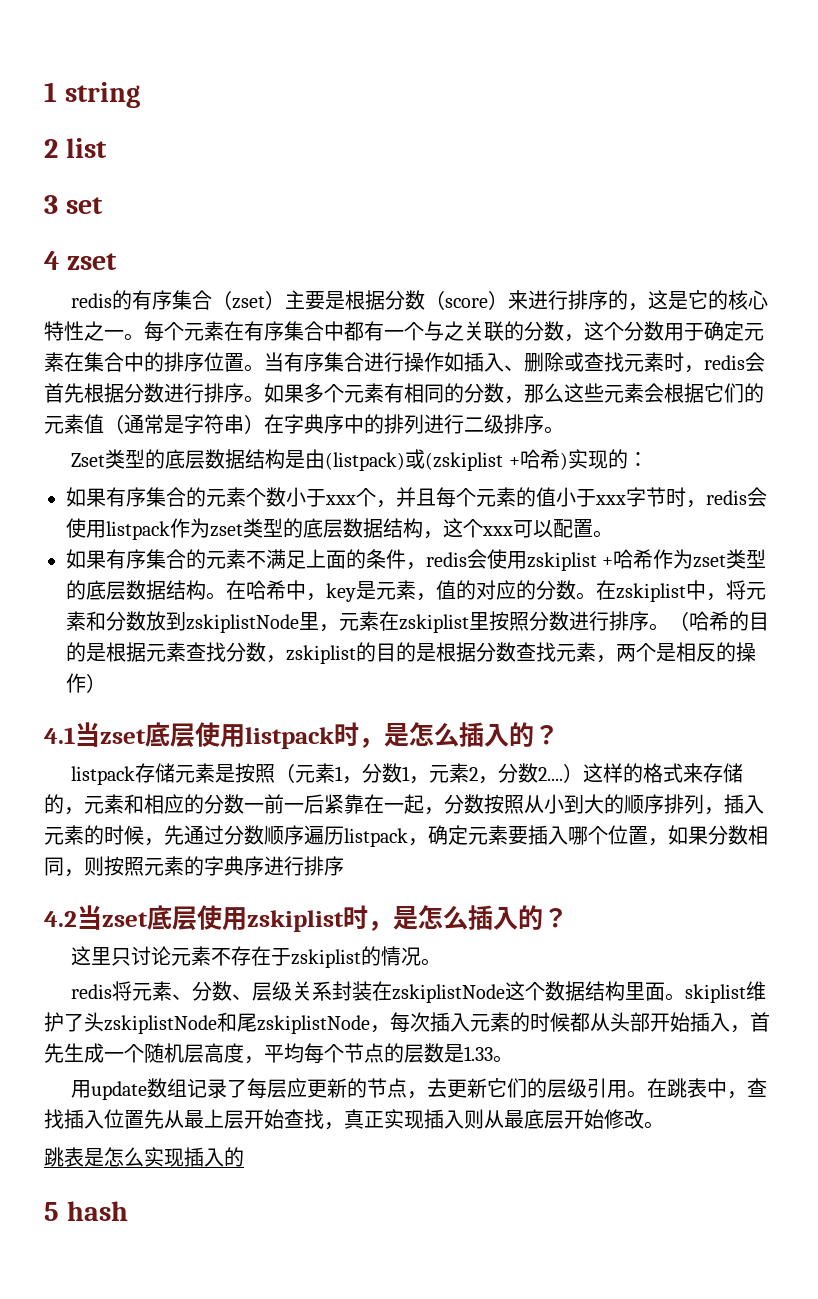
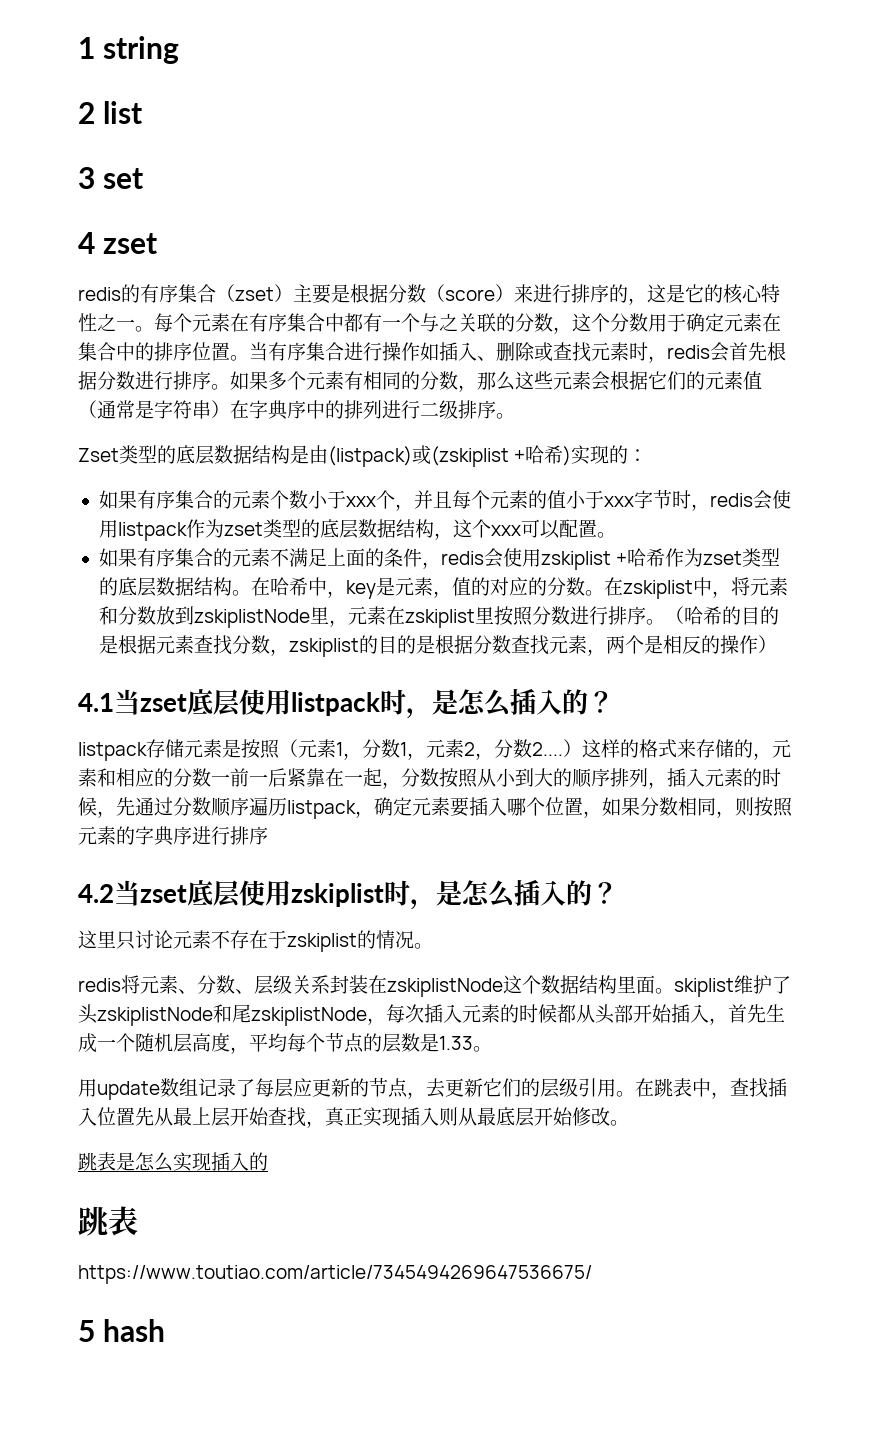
  跳表是怎么实现插入的
+ 跳表
+ https://www.toutiao.com/article/7345494269647536675/

